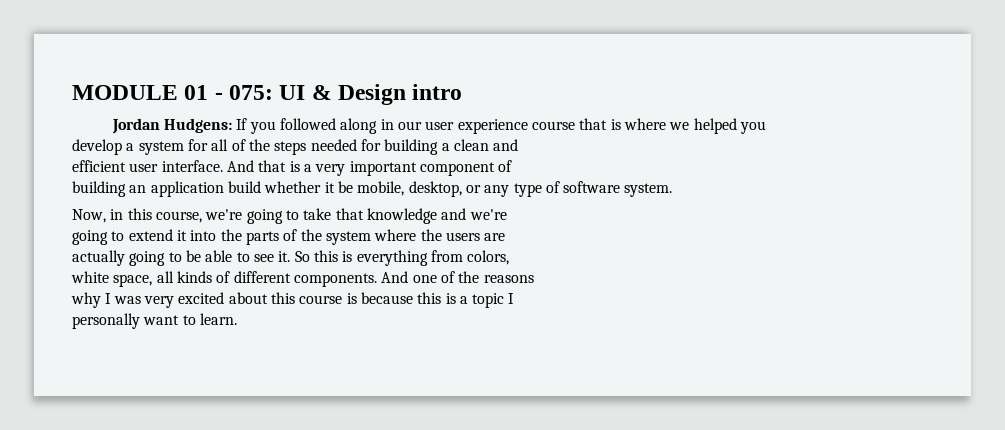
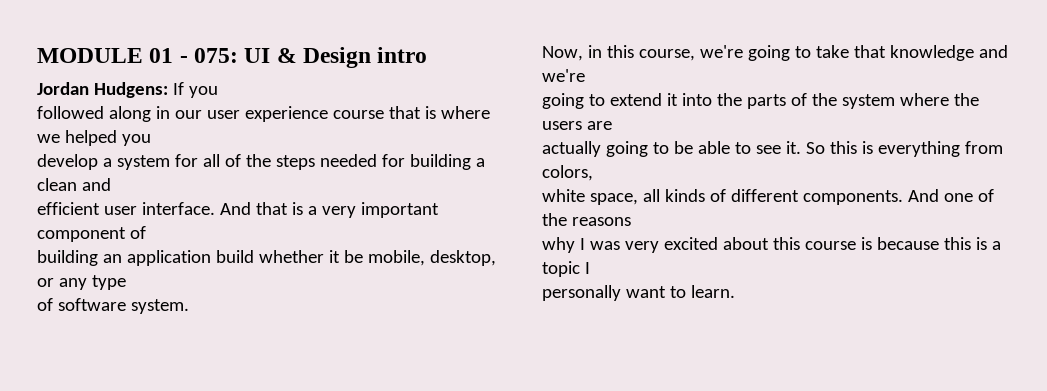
- Jordan Hudgens: If you followed along in our user experience course that is where we helped you
+ Jordan Hudgens: If you
+ followed along in our user experience course that is where we helped you
- building an application build whether it be mobile, desktop, or any type of software system.
+ building an application build whether it be mobile, desktop, or any type
+ of software system.

